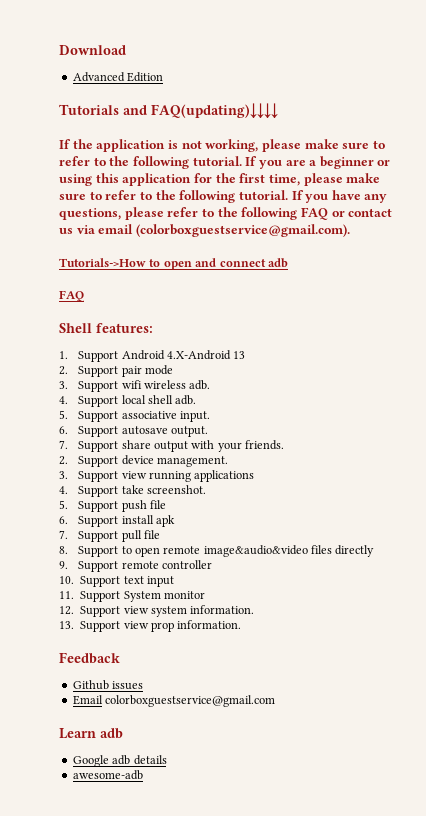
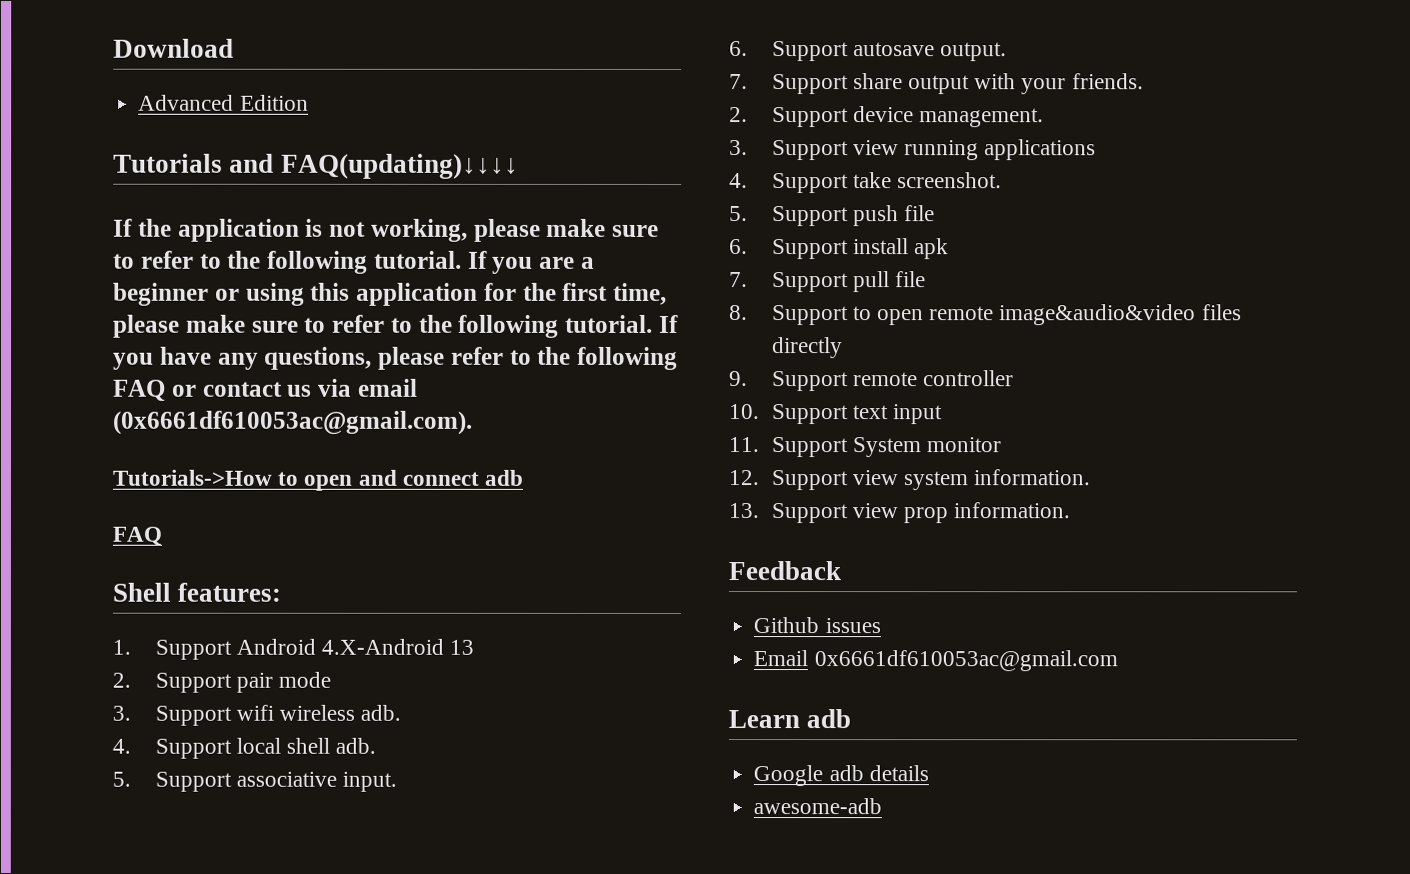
- If you have any questions, please refer to the following FAQ or contact us via email (colorboxguestservice@gmail.com).
+ If you have any questions, please refer to the following FAQ or contact us via email (0x6661df610053ac@gmail.com).
- Email colorboxguestservice@gmail.com
+ Email 0x6661df610053ac@gmail.com

